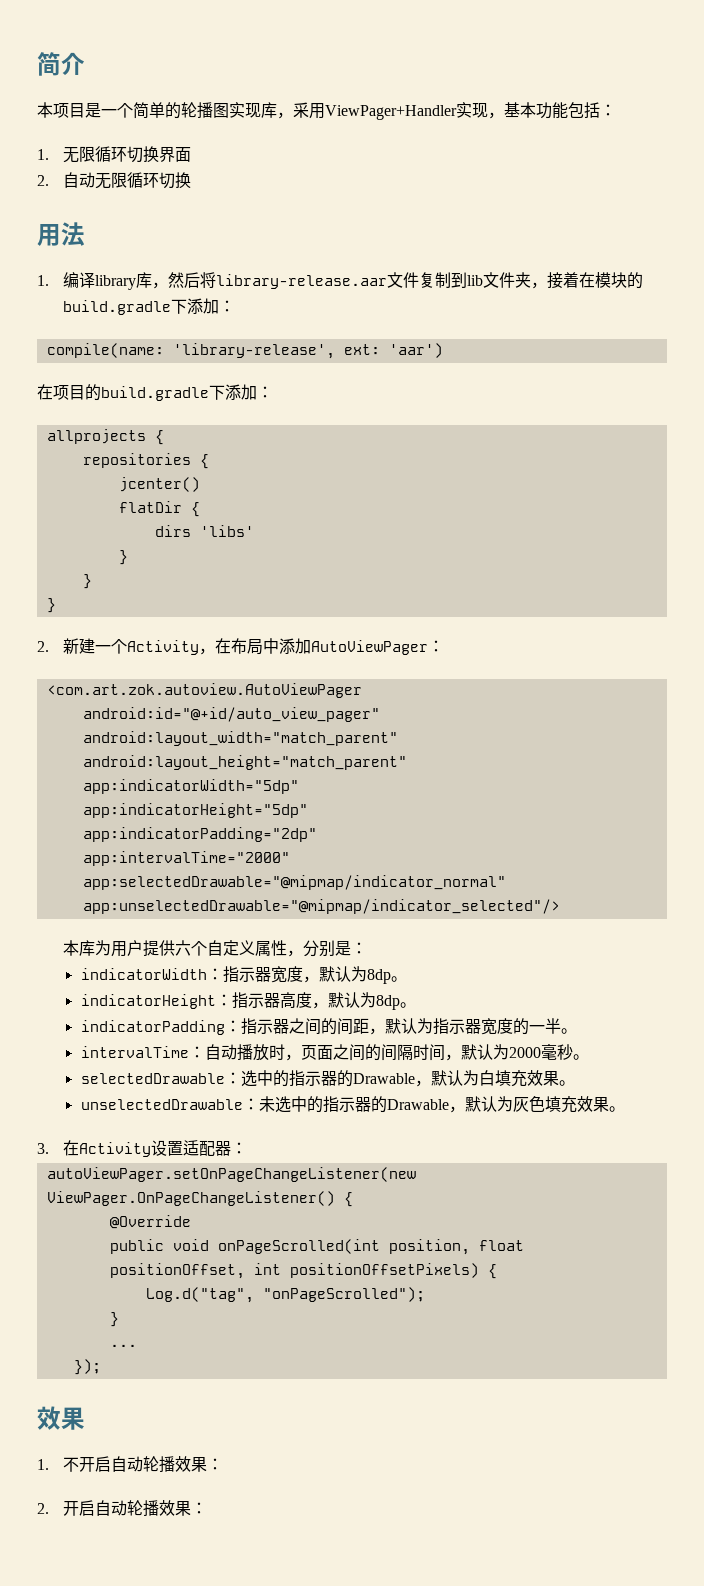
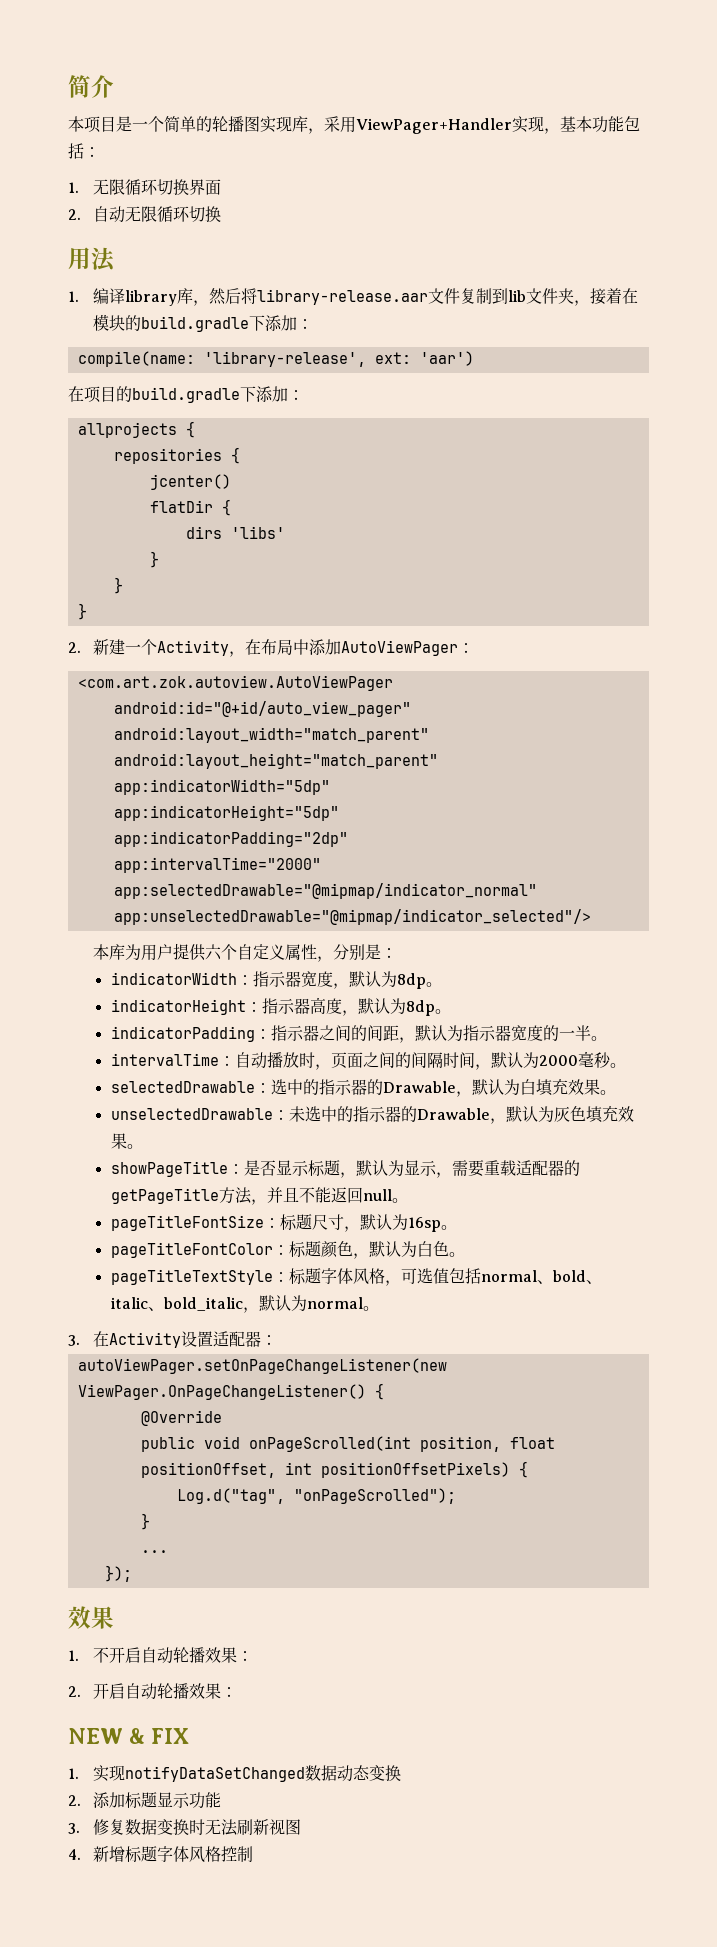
+ showPageTitle：是否显示标题，默认为显示，需要重载适配器的getPageTitle方法，并且不能返回null。
+ pageTitleFontSize：标题尺寸，默认为16sp。
+ pageTitleFontColor：标题颜色，默认为白色。
+ pageTitleTextStyle：标题字体风格，可选值包括normal、bold、italic、bold_italic，默认为normal。
+ NEW & FIX
+ 1.实现notifyDataSetChanged数据动态变换
+ 2.添加标题显示功能
+ 3.修复数据变换时无法刷新视图
+ 4.新增标题字体风格控制

